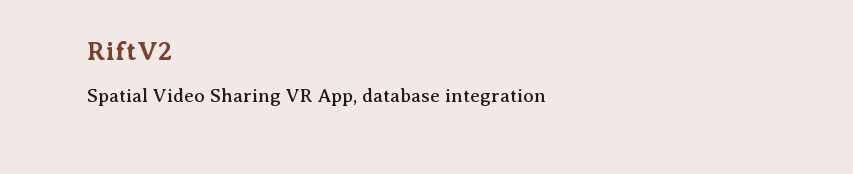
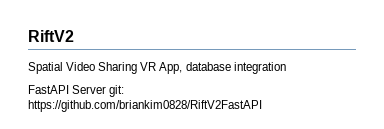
+ FastAPI Server git: https://github.com/briankim0828/RiftV2FastAPI

